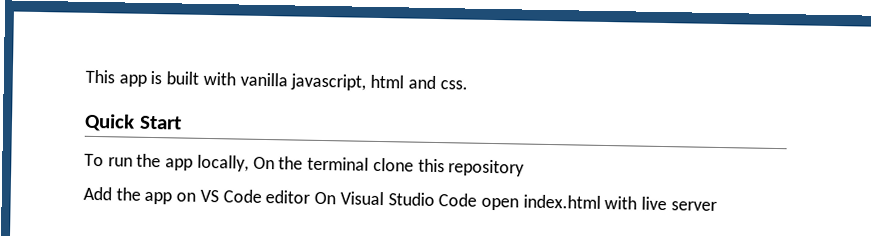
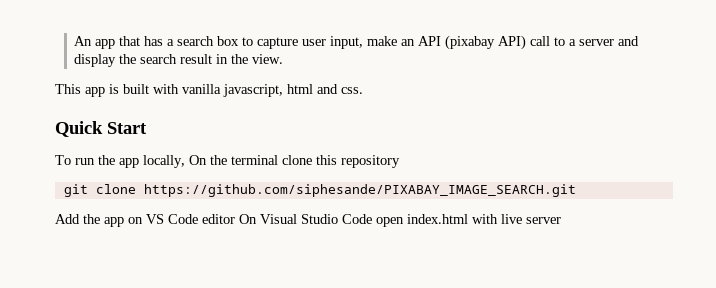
+ An app that has a search box to capture user input, make an API (pixabay API) call to a server and display the search result in the view.
+ git clone https://github.com/siphesande/PIXABAY_IMAGE_SEARCH.git

